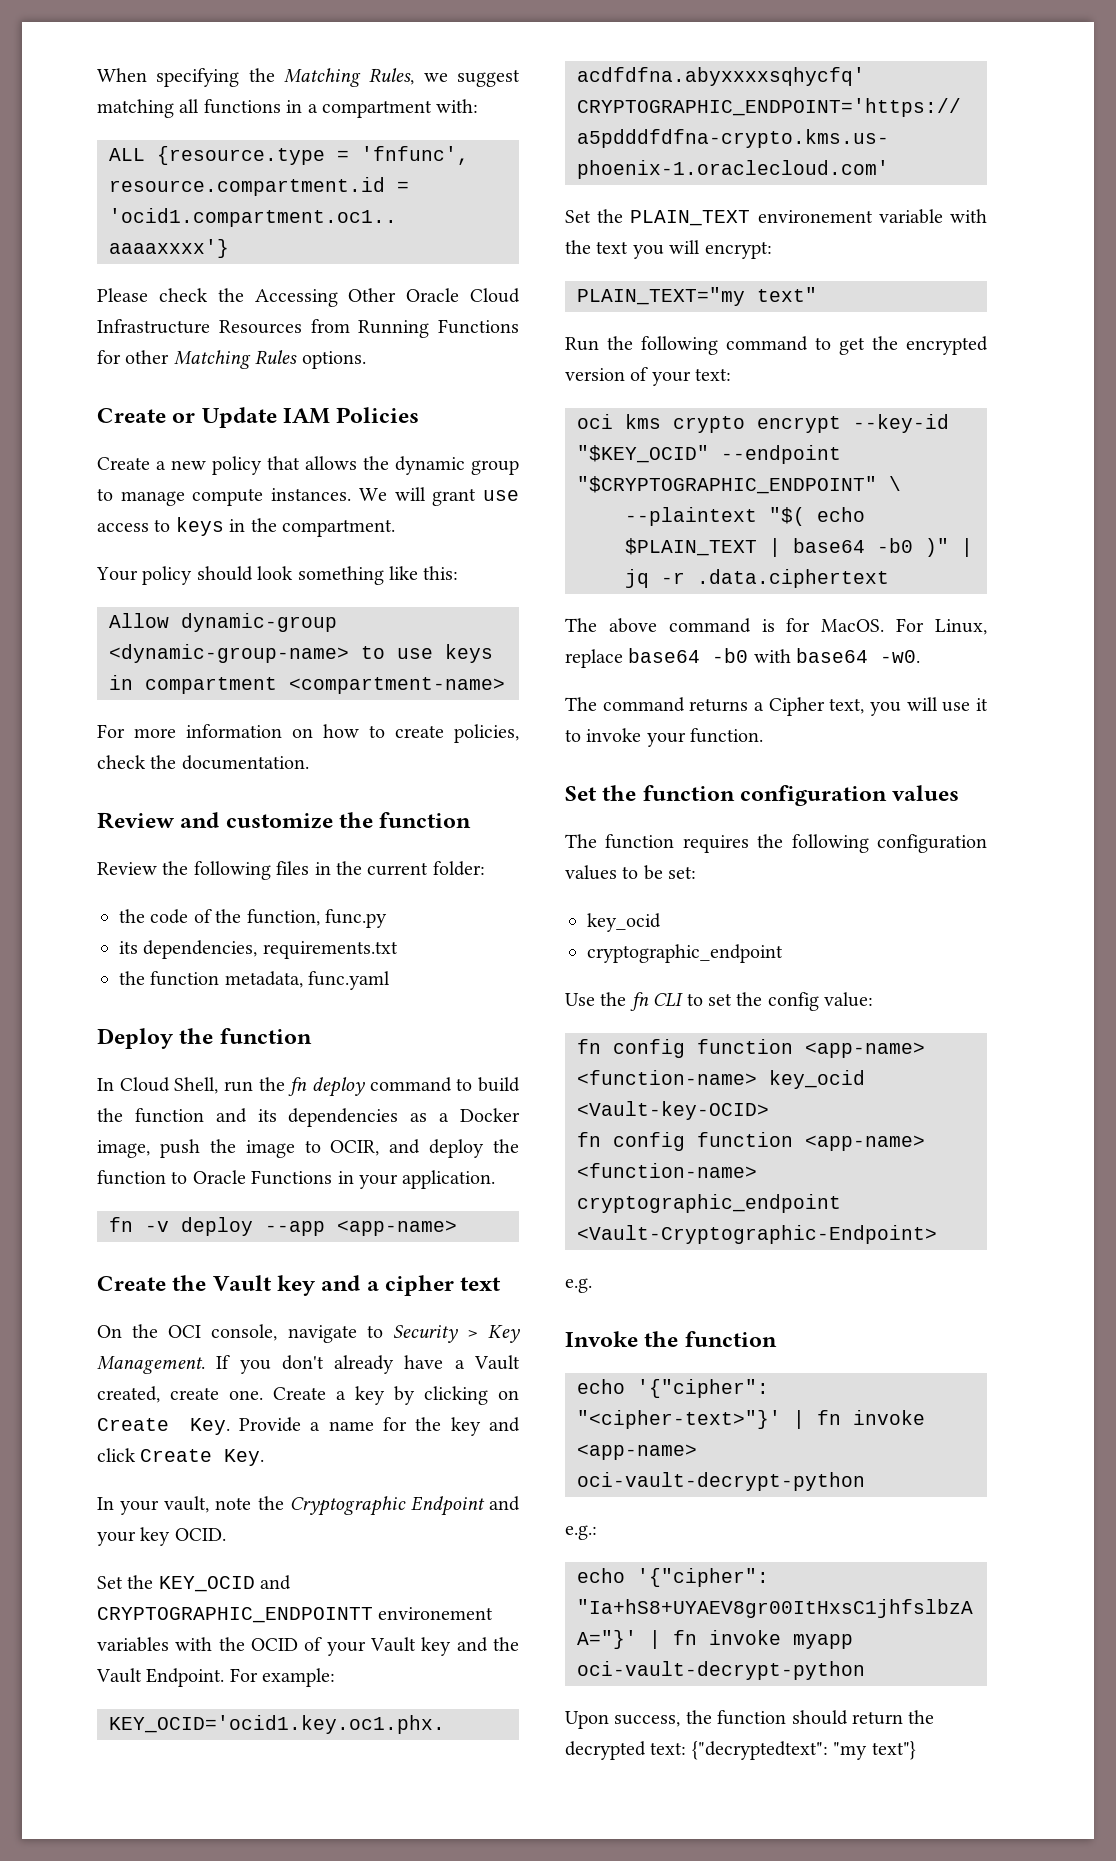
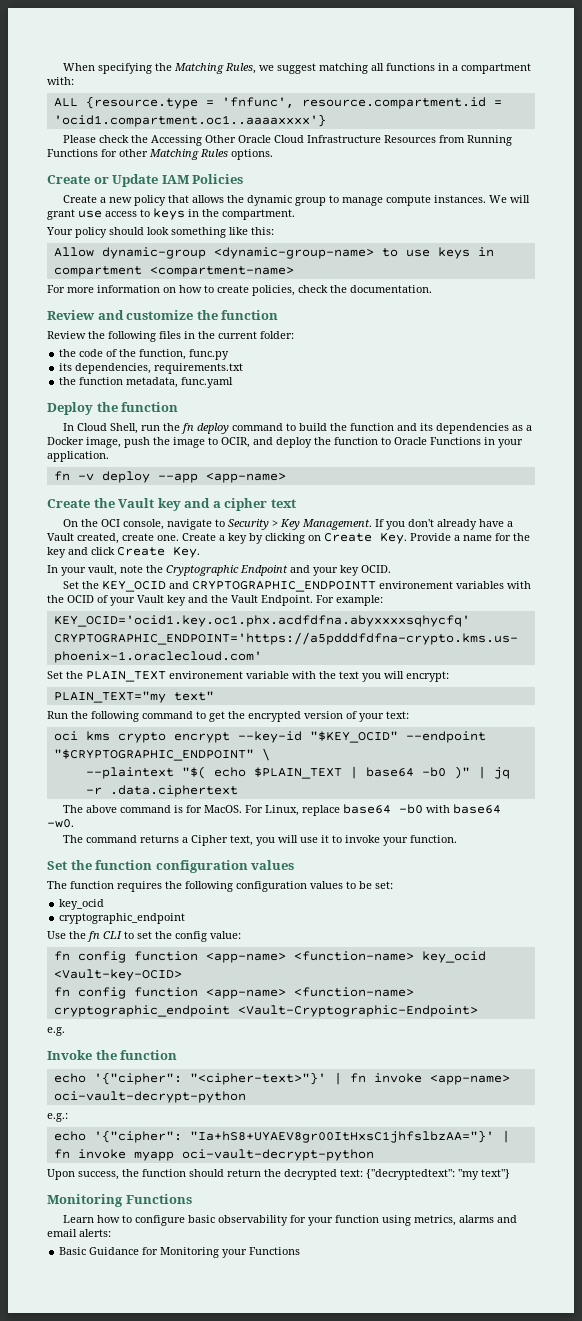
+ Monitoring Functions
+ Learn how to configure basic observability for your function using metrics, alarms and email alerts:
+ Basic Guidance for Monitoring your Functions

